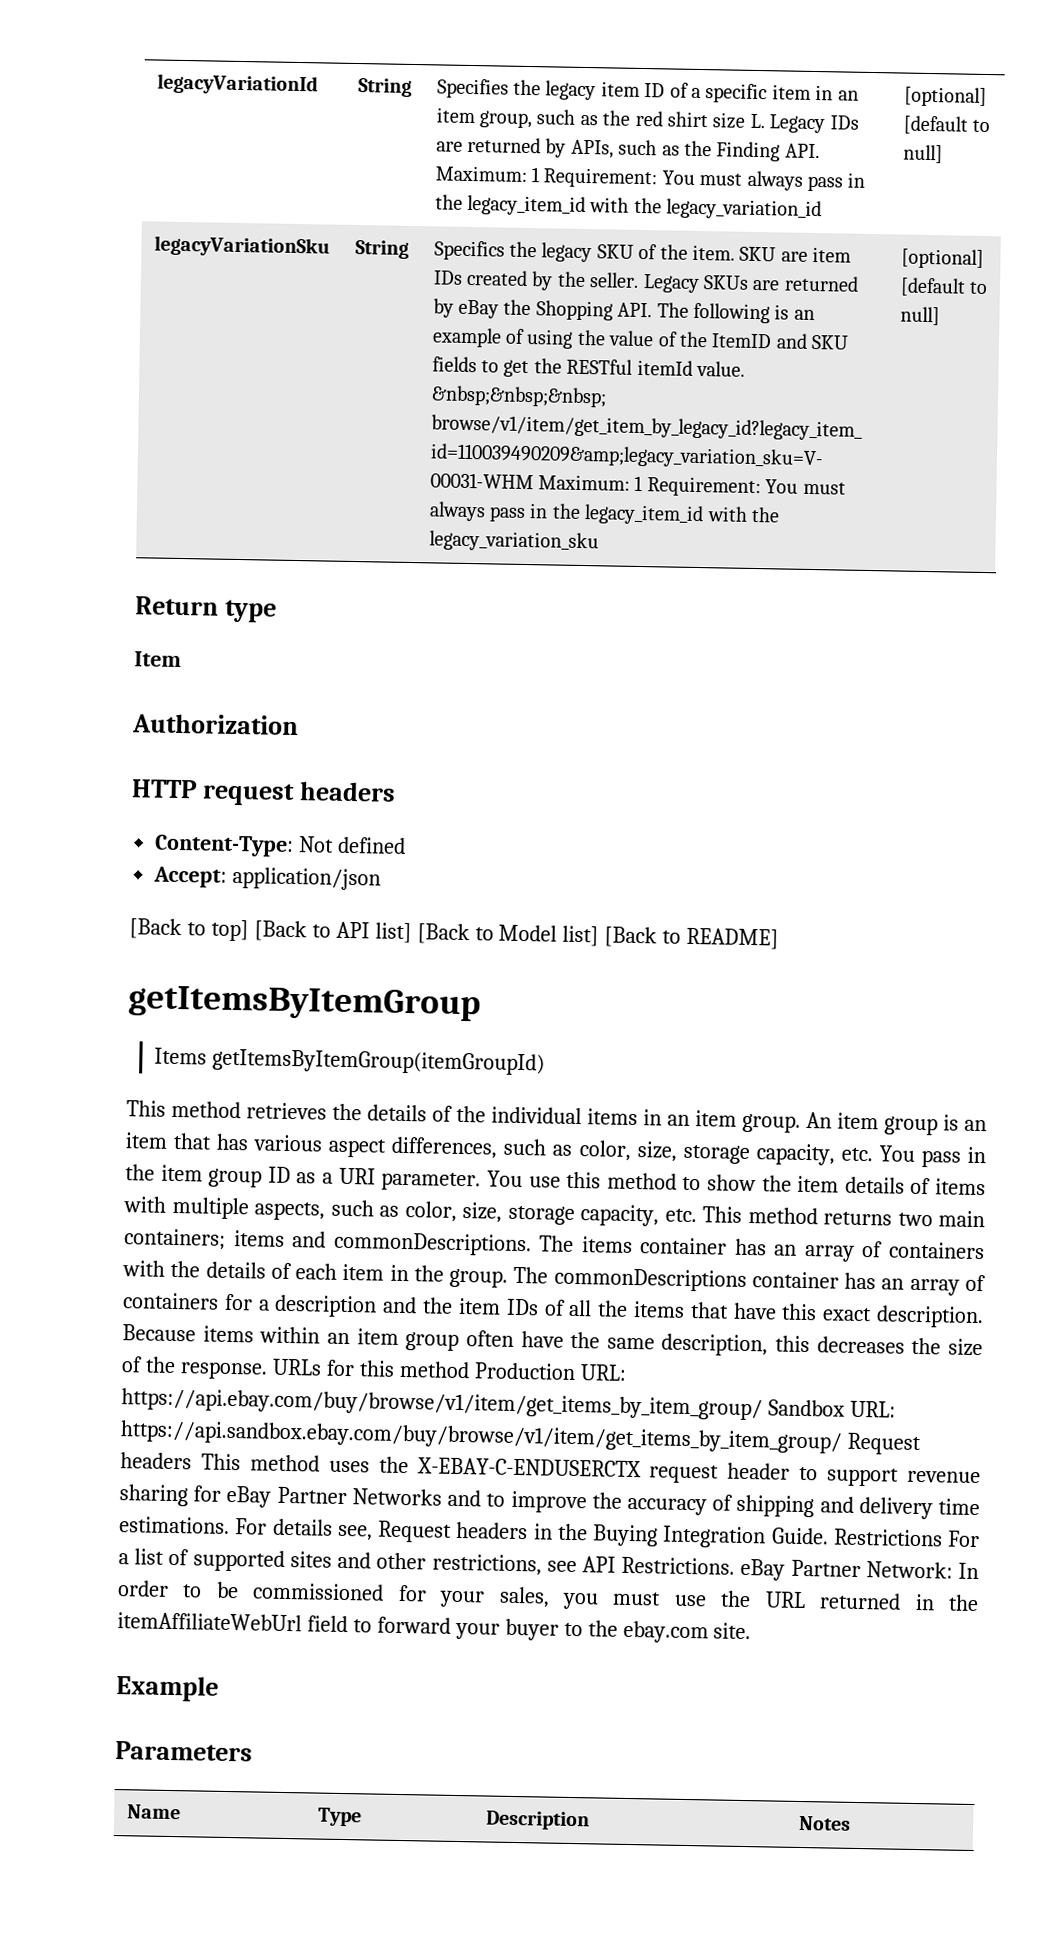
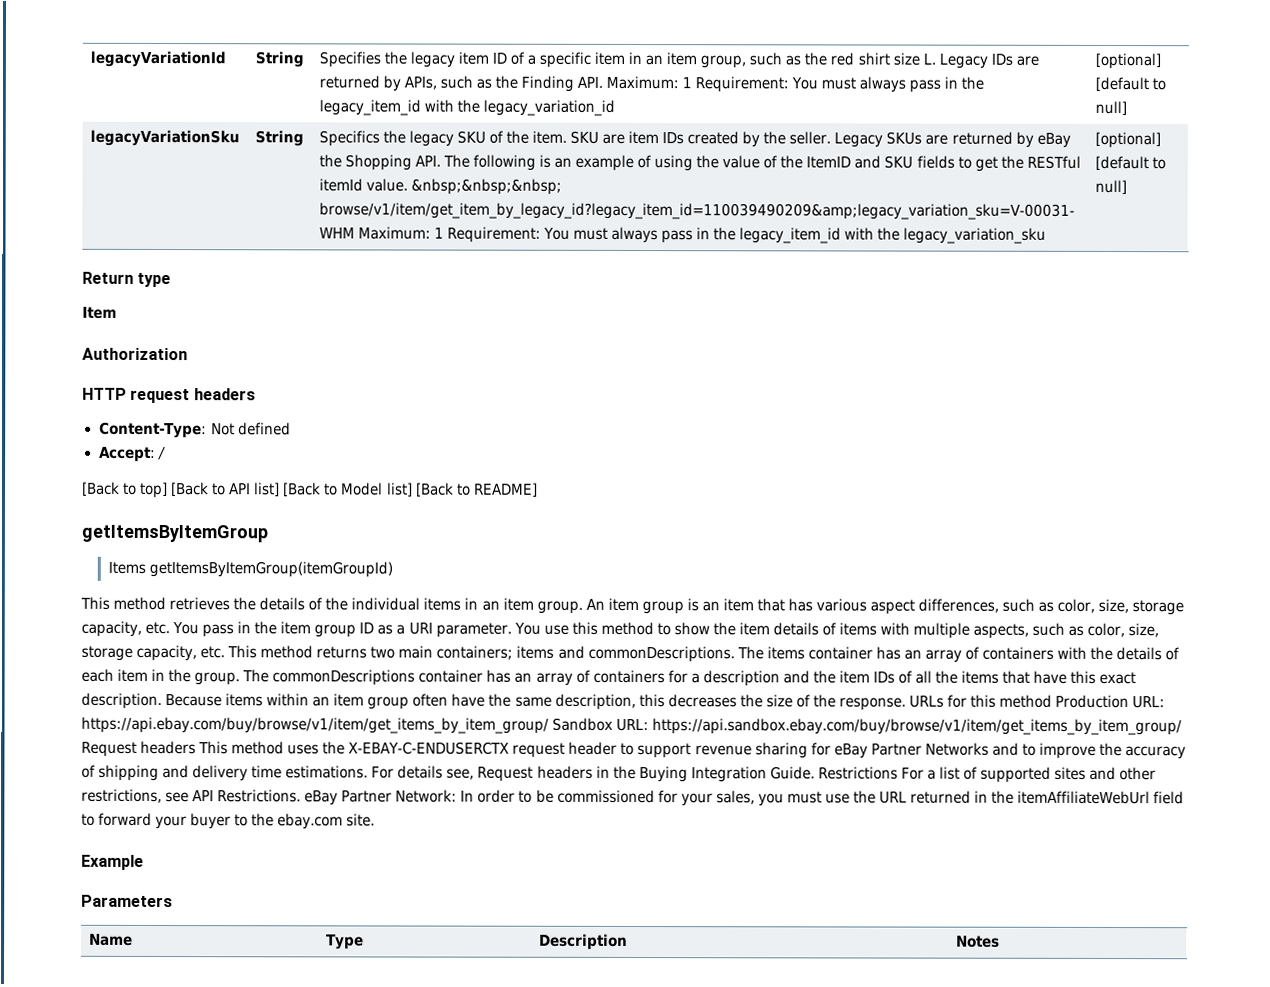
- Accept: application/json
+ Accept: /

